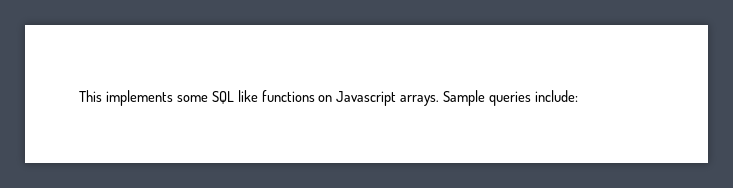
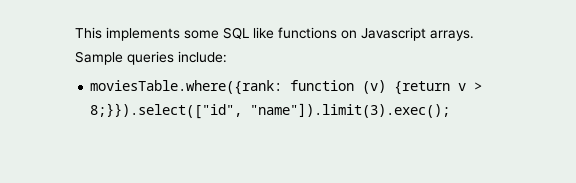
+ moviesTable.where({rank: function (v) {return v > 8;}}).select(["id", "name"]).limit(3).exec();

